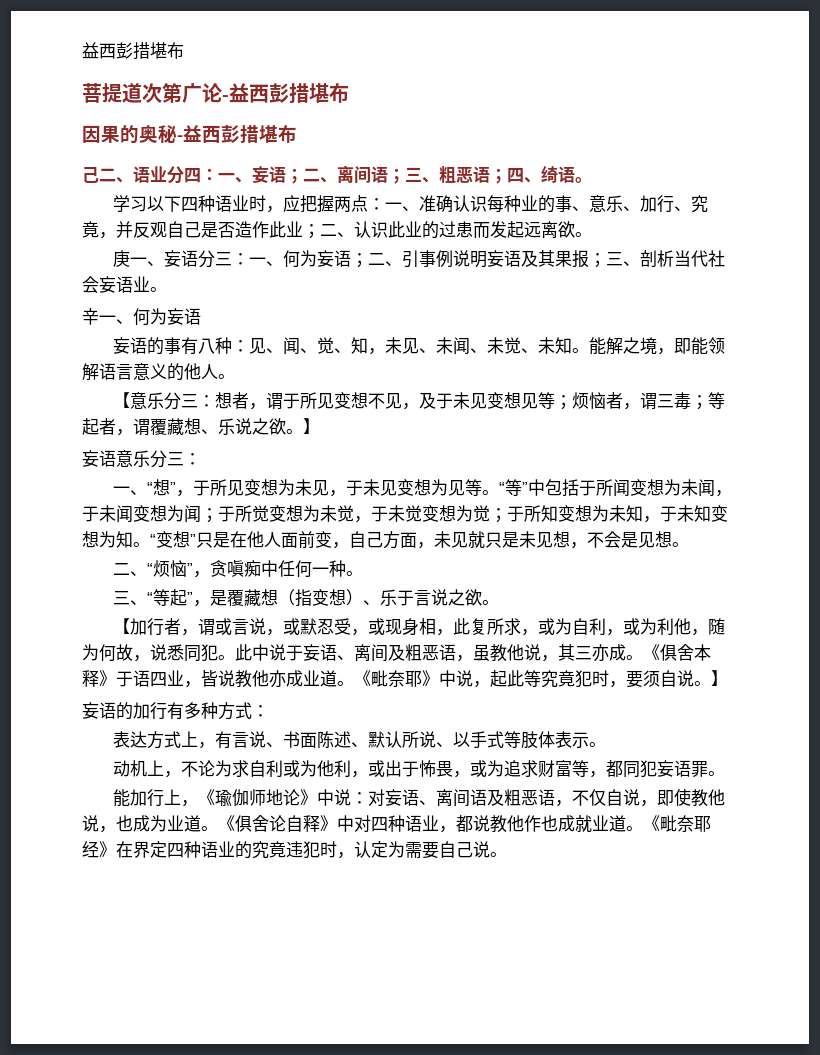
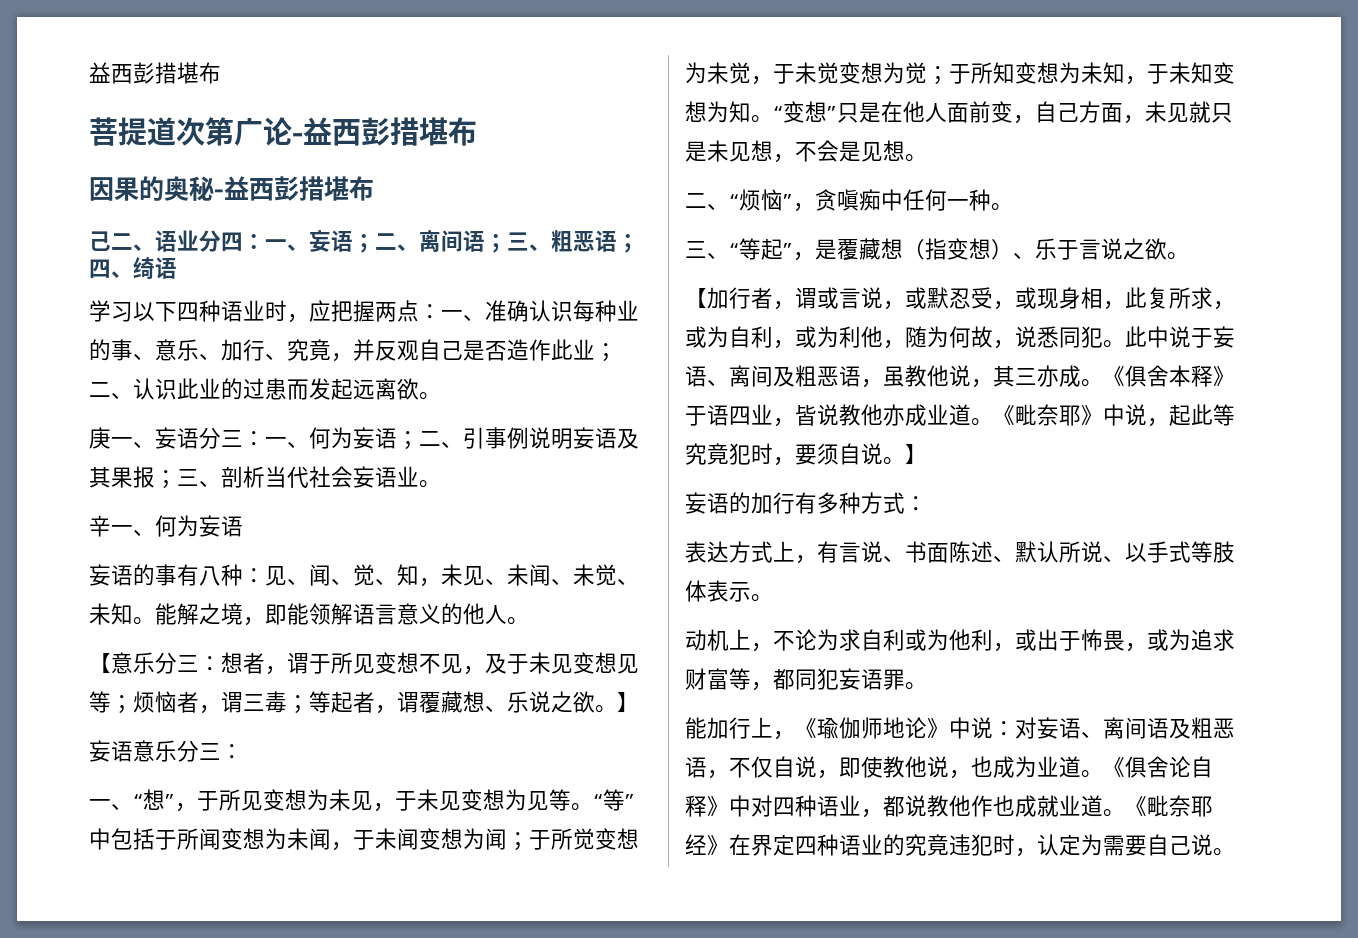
- 己二、语业分四：一、妄语；二、离间语；三、粗恶语；四、绮语。
+ 己二、语业分四：一、妄语；二、离间语；三、粗恶语；四、绮语

